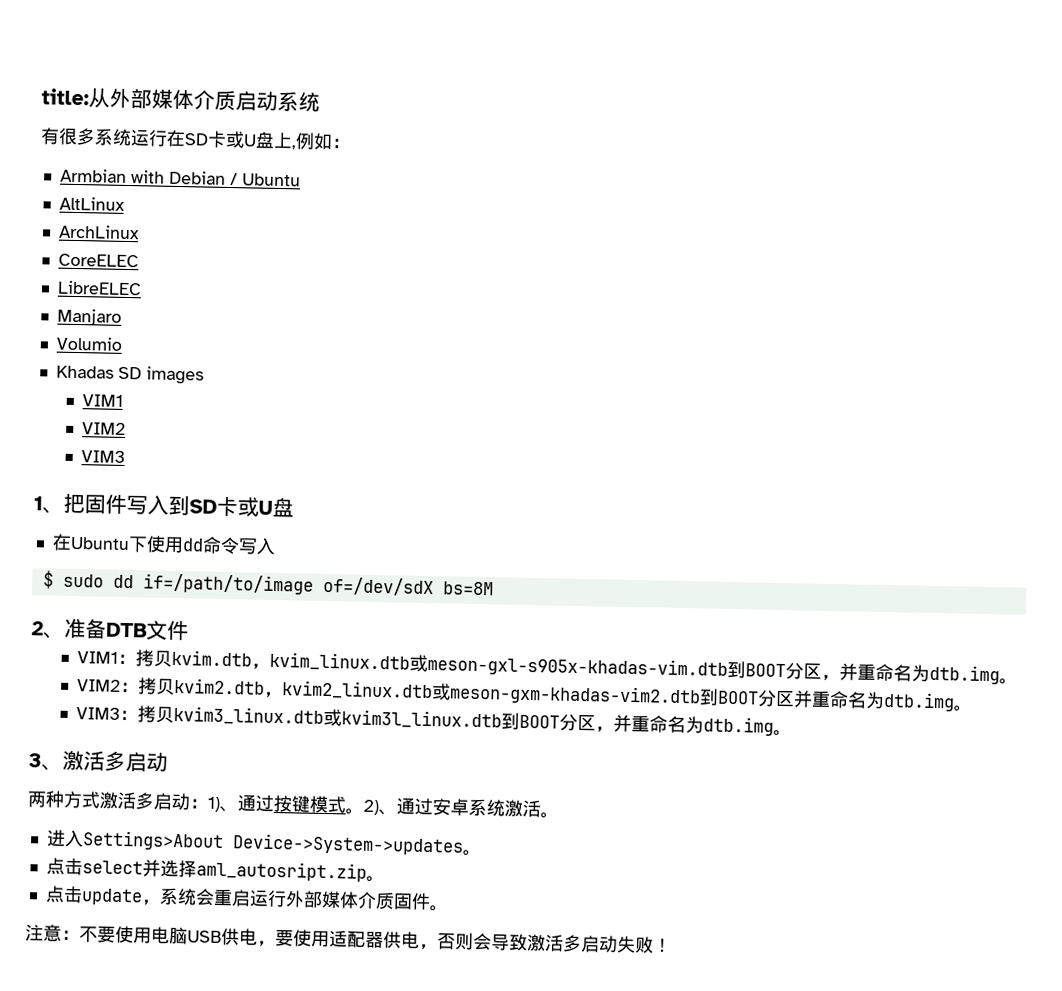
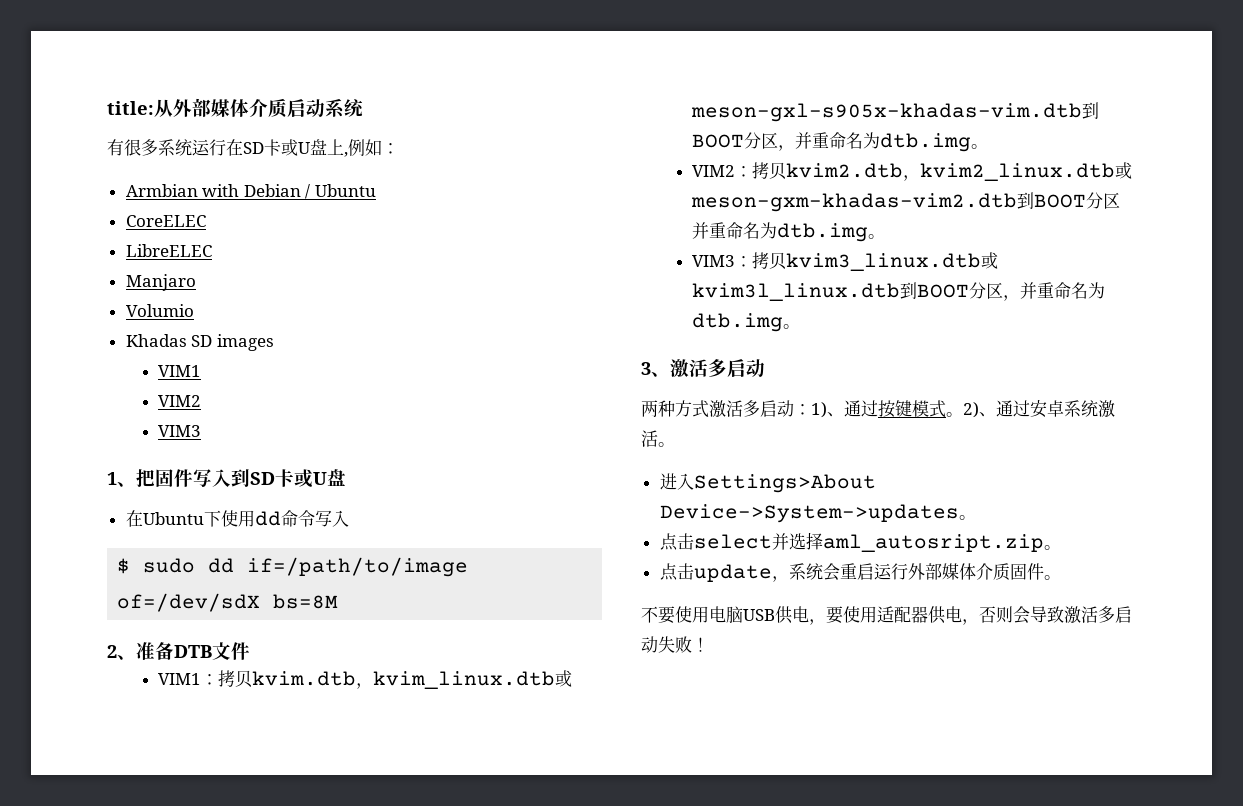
- AltLinux
- ArchLinux
- 注意：不要使用电脑USB供电，要使用适配器供电，否则会导致激活多启动失败！
+ 不要使用电脑USB供电，要使用适配器供电，否则会导致激活多启动失败！

